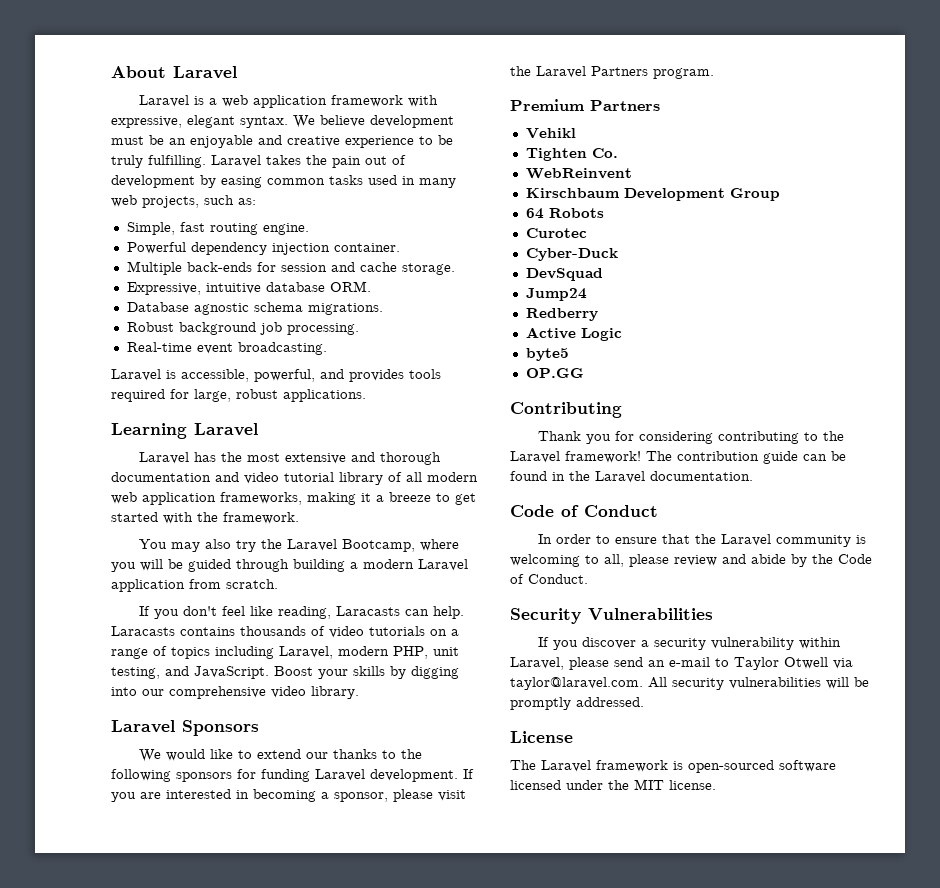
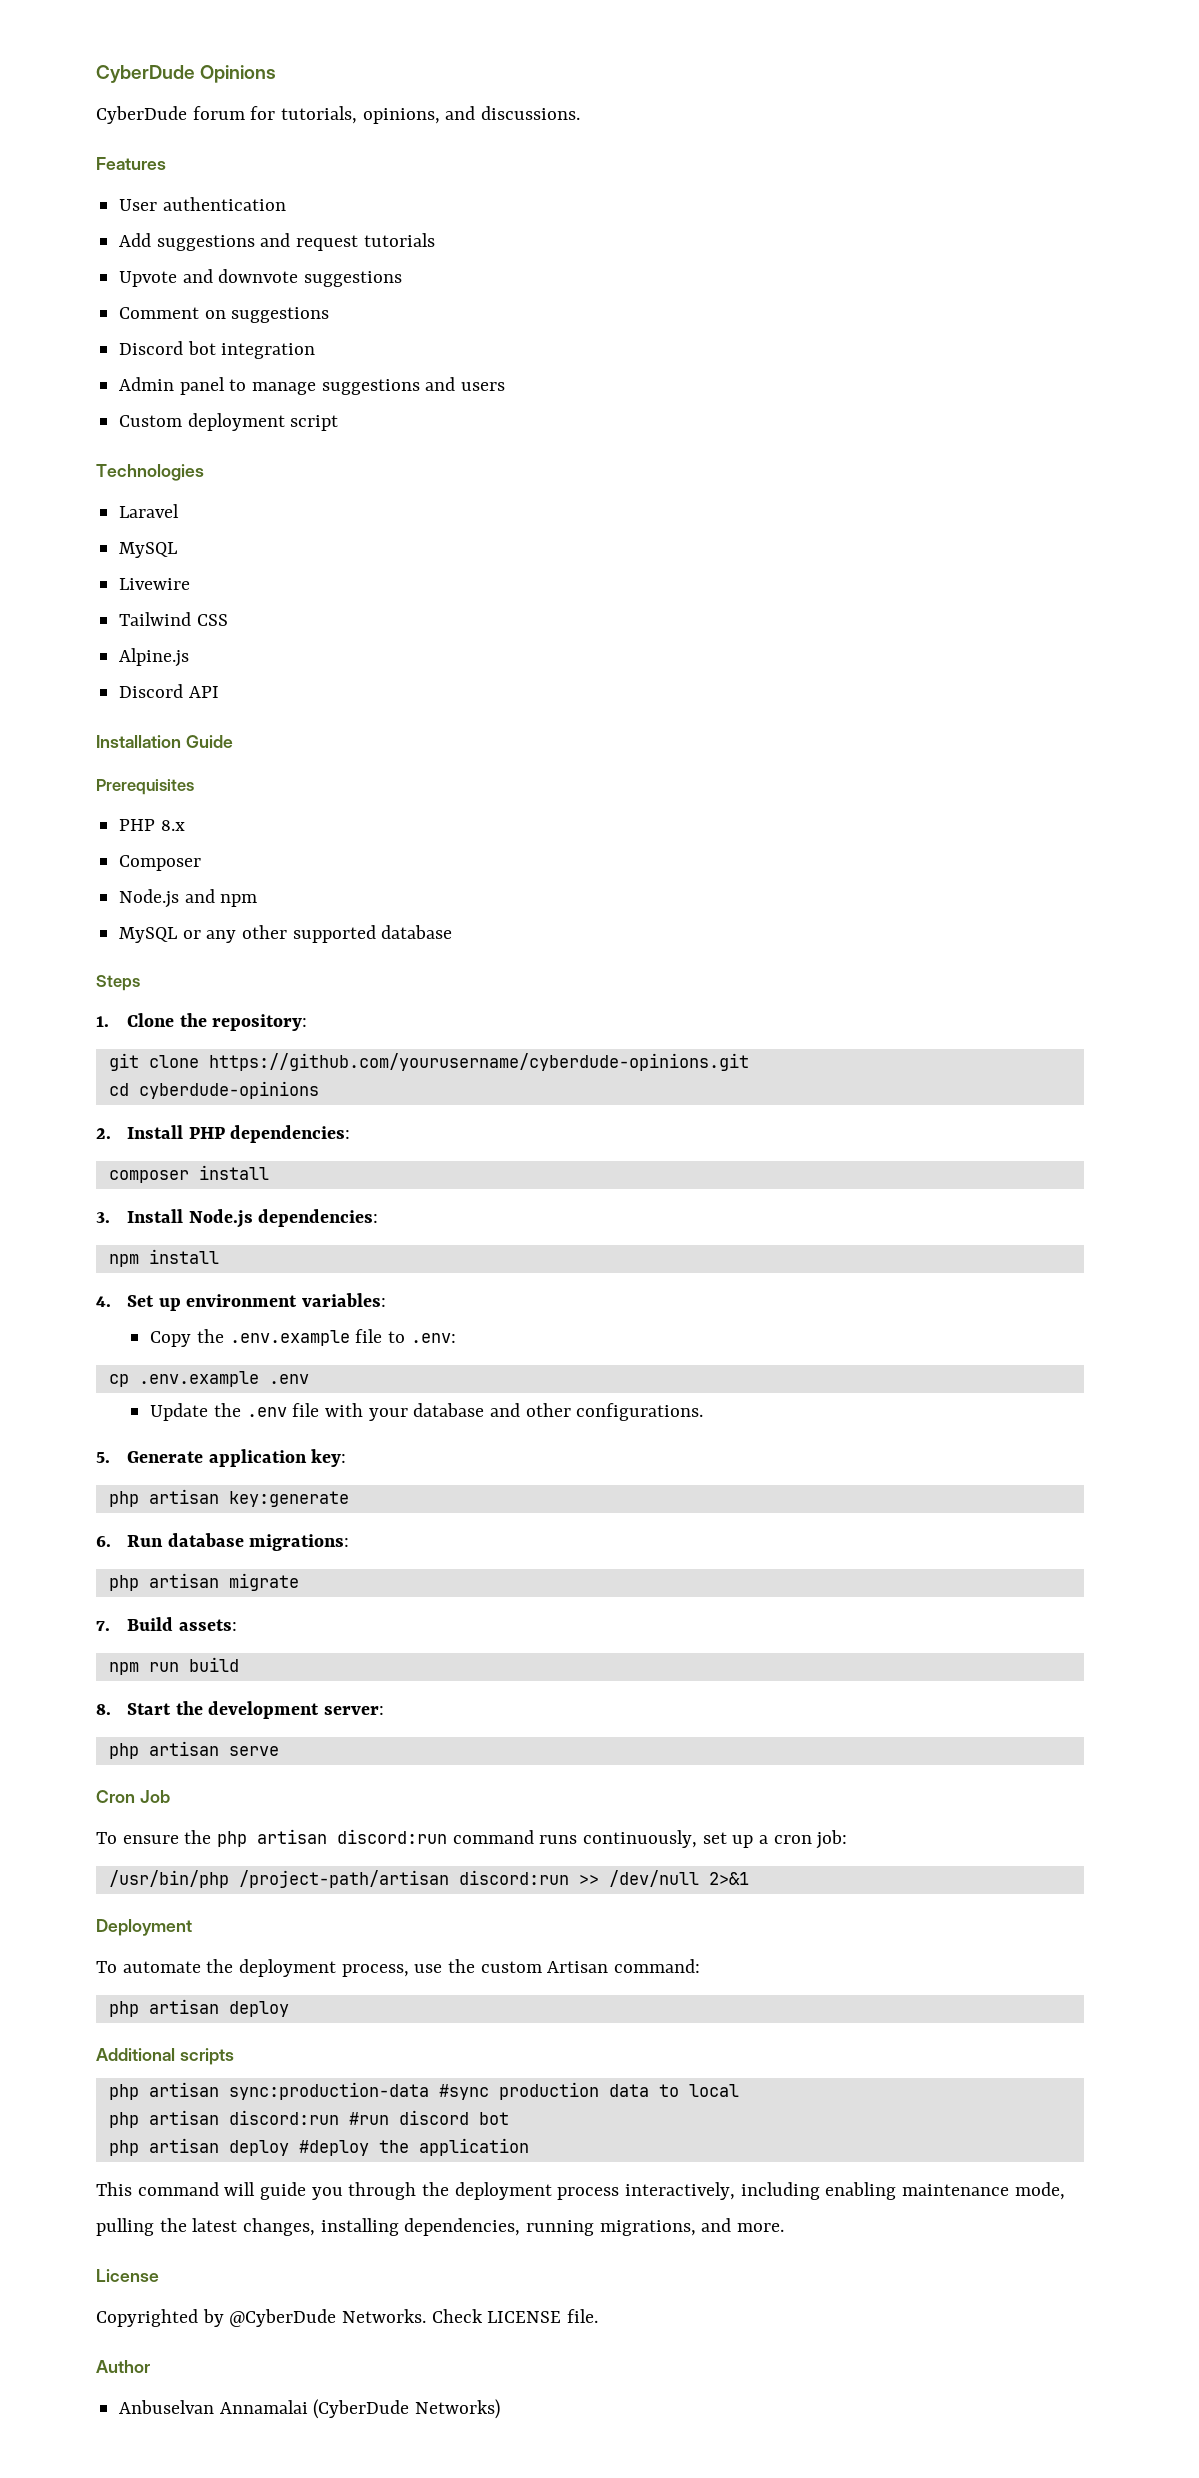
- About Laravel
- Laravel is a web application framework with expressive, elegant syntax. We believe development must be an enjoyable and creative experience to be truly fulfilling. Laravel takes the pain out of development by easing common tasks used in many web projects, such as:
- Simple, fast routing engine.
- Powerful dependency injection container.
- Multiple back-ends for session and cache storage.
- Expressive, intuitive database ORM.
- Database agnostic schema migrations.
- Robust background job processing.
- Real-time event broadcasting.
- Laravel is accessible, powerful, and provides tools required for large, robust applications.
- Learning Laravel
- Laravel has the most extensive and thorough documentation and video tutorial library of all modern web application frameworks, making it a breeze to get started with the framework.
- You may also try the Laravel Bootcamp, where you will be guided through building a modern Laravel application from scratch.
- If you don't feel like reading, Laracasts can help. Laracasts contains thousands of video tutorials on a range of topics including Laravel, modern PHP, unit testing, and JavaScript. Boost your skills by digging into our comprehensive video library.
- Laravel Sponsors
- We would like to extend our thanks to the following sponsors for funding Laravel development. If you are interested in becoming a sponsor, please visit the Laravel Partners program.
- Premium Partners
- Vehikl
- Tighten Co.
- WebReinvent
- Kirschbaum Development Group
- 64 Robots
- Curotec
- Cyber-Duck
- DevSquad
- Jump24
- Redberry
- Active Logic
- byte5
- OP.GG
- Contributing
- Thank you for considering contributing to the Laravel framework! The contribution guide can be found in the Laravel documentation.
- Code of Conduct
- In order to ensure that the Laravel community is welcoming to all, please review and abide by the Code of Conduct.
- Security Vulnerabilities
- If you discover a security vulnerability within Laravel, please send an e-mail to Taylor Otwell via taylor@laravel.com. All security vulnerabilities will be promptly addressed.
+ CyberDude Opinions
+ CyberDude forum for tutorials, opinions, and discussions.
+ Features
+ User authentication
+ Add suggestions and request tutorials
+ Upvote and downvote suggestions
+ Comment on suggestions
+ Discord bot integration
+ Admin panel to manage suggestions and users
+ Custom deployment script
+ Technologies
+ Laravel
+ MySQL
+ Livewire
+ Tailwind CSS
+ Alpine.js
+ Discord API
+ Installation Guide
+ Prerequisites
+ PHP 8.x
+ Composer
+ Node.js and npm
+ MySQL or any other supported database
+ Steps
+ 1. Clone the repository:
+ git clone https://github.com/yourusername/cyberdude-opinions.git
+ cd cyberdude-opinions
+ 2. Install PHP dependencies:
+ composer install
+ 3. Install Node.js dependencies:
+ npm install
+ 4. Set up environment variables:
+ Copy the .env.example file to .env:
+ cp .env.example .env
+ Update the .env file with your database and other configurations.
+ 5. Generate application key:
+ php artisan key:generate
+ 6. Run database migrations:
+ php artisan migrate
+ 7. Build assets:
+ npm run build
+ 8. Start the development server:
+ php artisan serve
+ Cron Job
+ To ensure the php artisan discord:run command runs continuously, set up a cron job:
+ /usr/bin/php /project-path/artisan discord:run >> /dev/null 2>&1
+ Deployment
+ To automate the deployment process, use the custom Artisan command:
+ php artisan deploy
+ Additional scripts
+ php artisan sync:production-data #sync production data to local
+ php artisan discord:run #run discord bot
+ php artisan deploy #deploy the application
+ This command will guide you through the deployment process interactively, including enabling maintenance mode, pulling the latest changes, installing dependencies, running migrations, and more.
  License
- The Laravel framework is open-sourced software licensed under the MIT license.
+ Copyrighted by @CyberDude Networks. Check LICENSE file.
+ Author
+ Anbuselvan Annamalai (CyberDude Networks)

